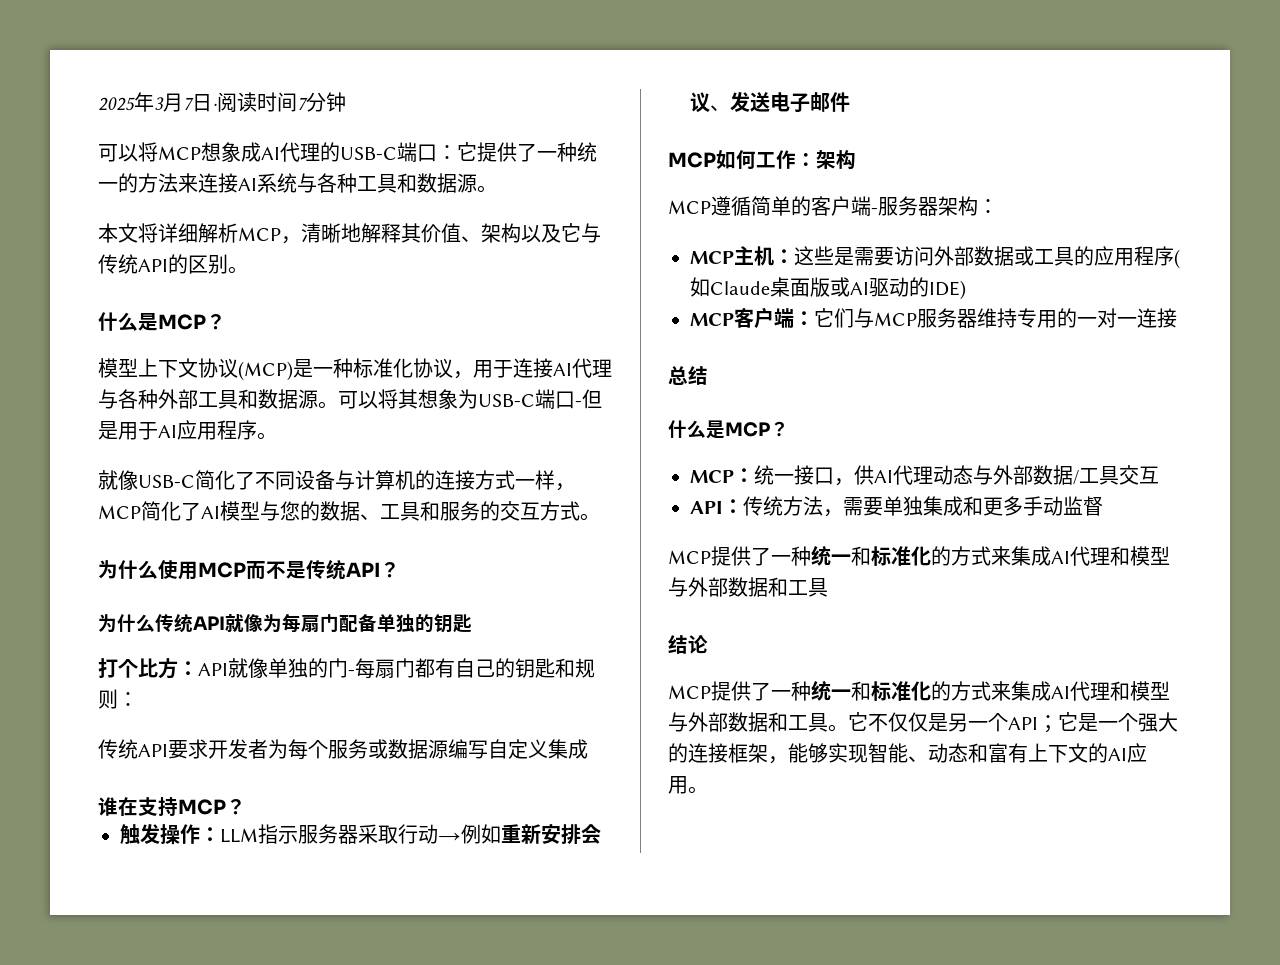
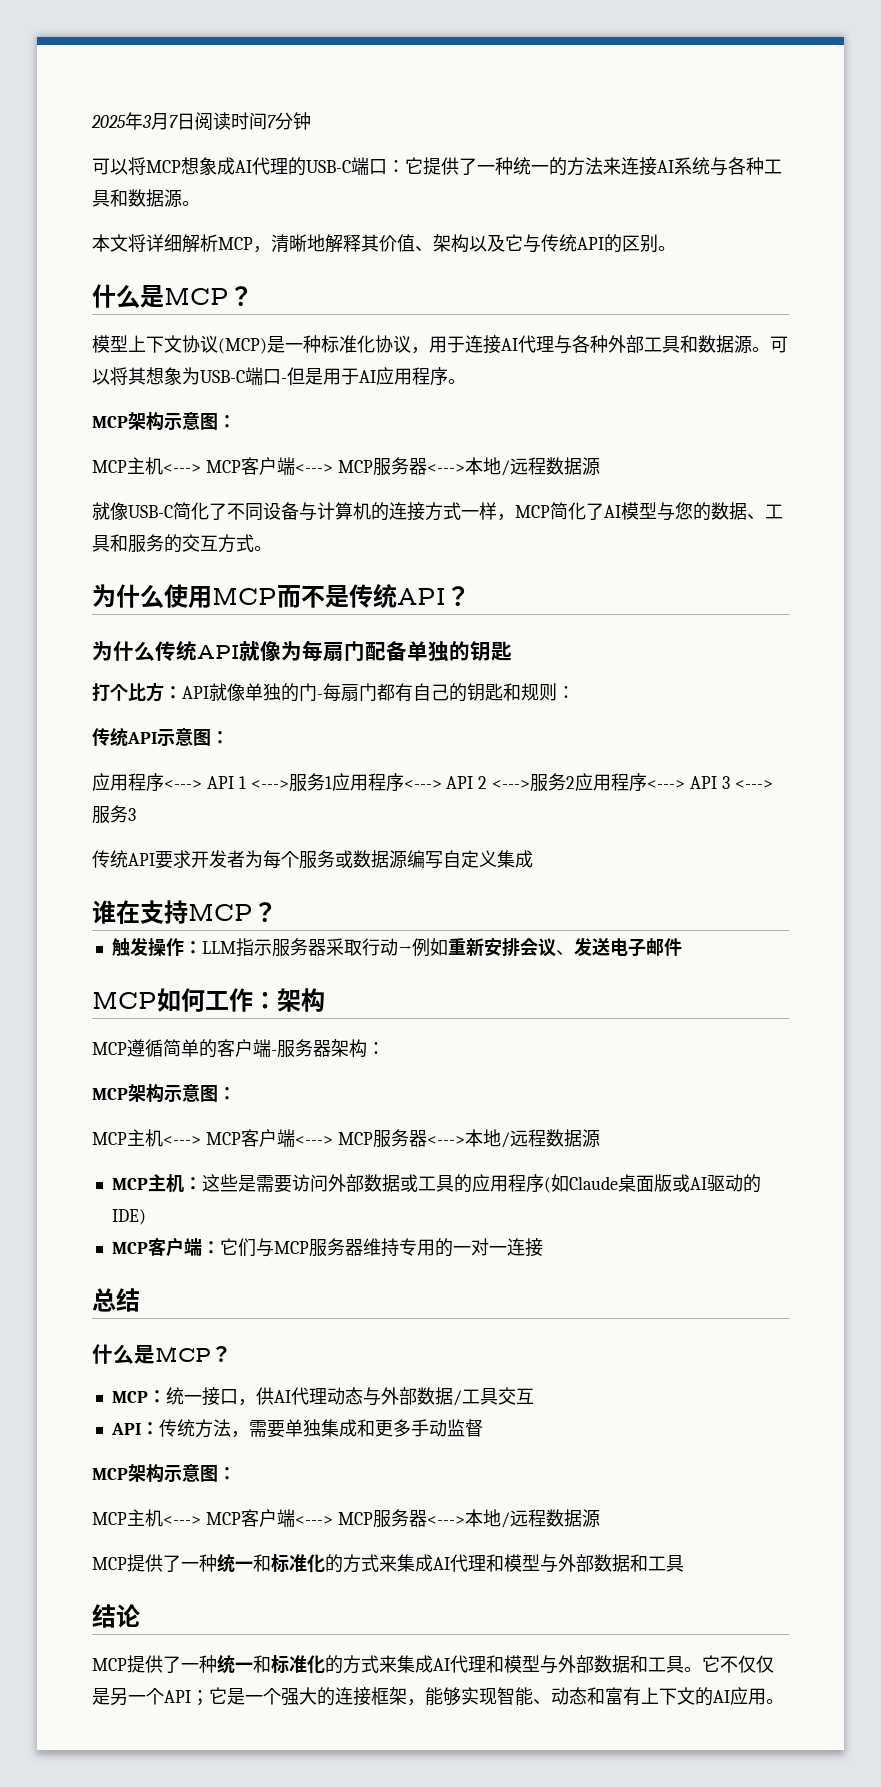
  可以将其想象为USB-C端口-但是用于AI应用程序。
+ MCP架构示意图：
+ MCP主机<---> MCP客户端<---> MCP服务器<--->本地/远程数据源
+ 传统API示意图：
+ 应用程序<---> API 1 <--->服务1应用程序<---> API 2 <--->服务2应用程序<---> API 3 <--->服务3
  MCP遵循简单的客户端-服务器架构：
+ MCP架构示意图：
+ MCP主机<---> MCP客户端<---> MCP服务器<--->本地/远程数据源
  API：传统方法，需要单独集成和更多手动监督
+ MCP架构示意图：
+ MCP主机<---> MCP客户端<---> MCP服务器<--->本地/远程数据源

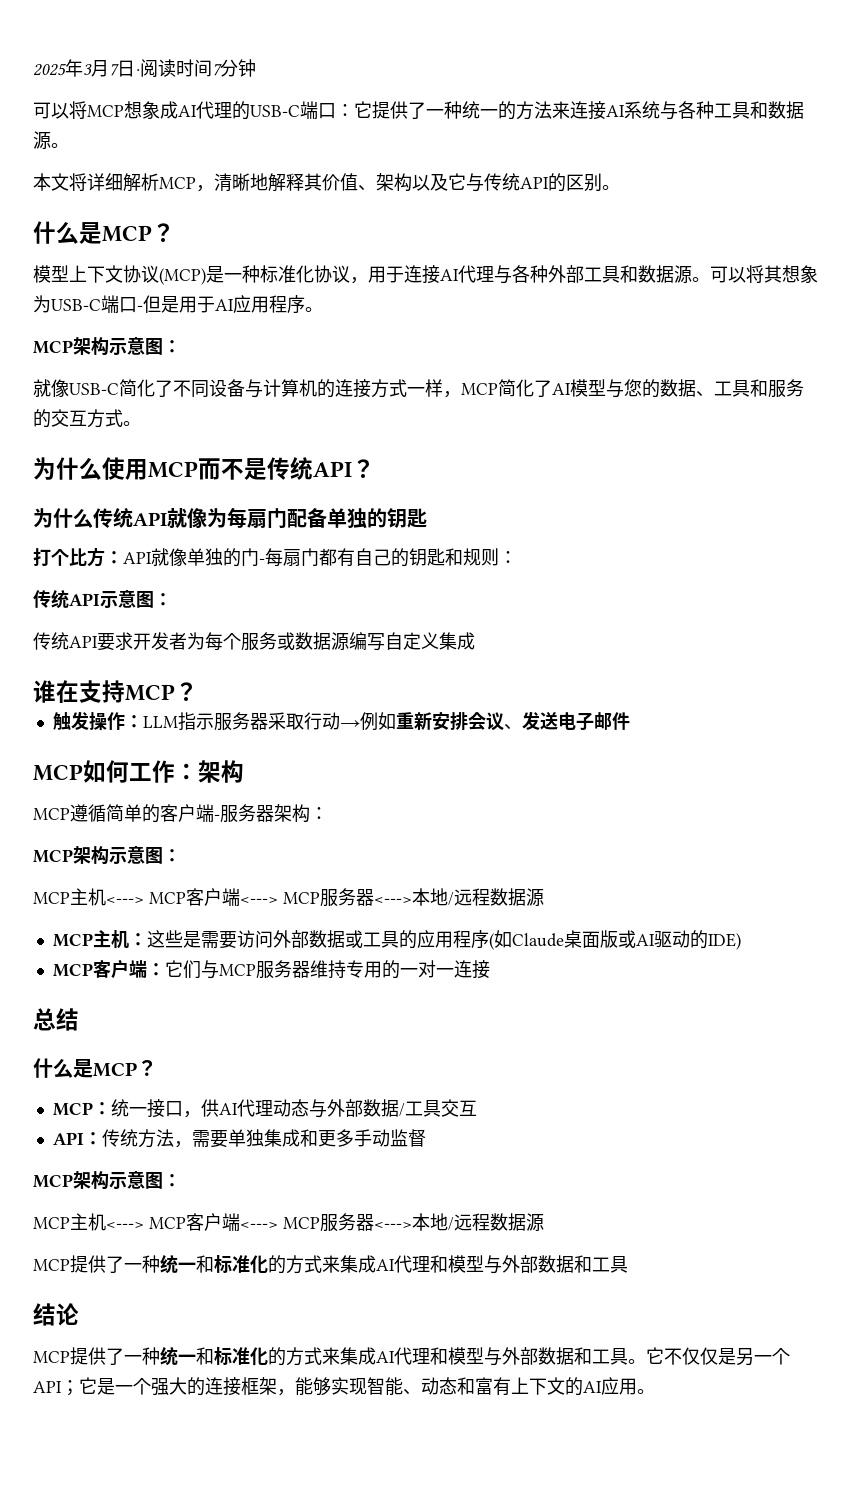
  可以将其想象为USB-C端口-但是用于AI应用程序。
  MCP架构示意图：
- MCP主机<---> MCP客户端<---> MCP服务器<--->本地/远程数据源
- 应用程序<---> API 1 <--->服务1应用程序<---> API 2 <--->服务2应用程序<---> API 3 <--->服务3

